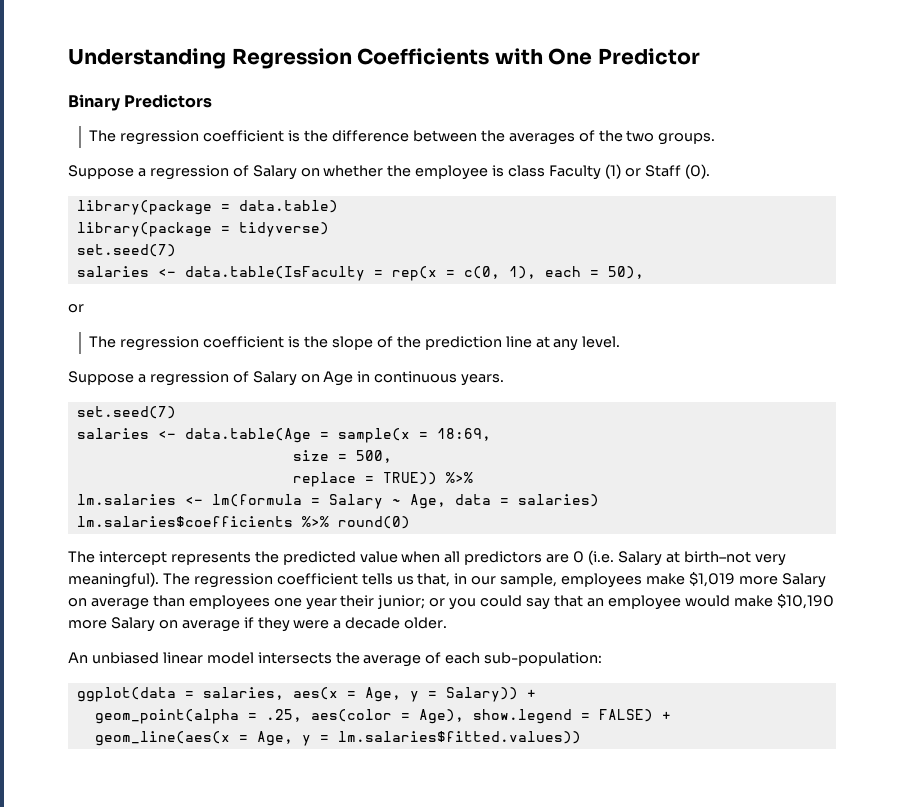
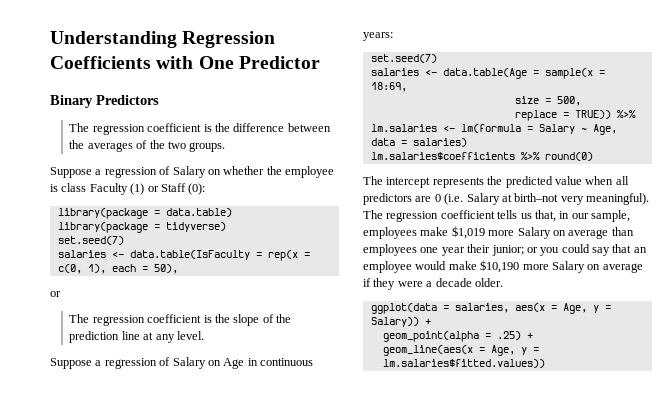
- Suppose a regression of Salary on whether the employee is class Faculty (1) or Staff (0).
+ Suppose a regression of Salary on whether the employee is class Faculty (1) or Staff (0):
- Suppose a regression of Salary on Age in continuous years.
+ Suppose a regression of Salary on Age in continuous years:
- An unbiased linear model intersects the average of each sub-population:
- geom_point(alpha = .25, aes(color = Age), show.legend = FALSE) +
+ geom_point(alpha = .25) +

